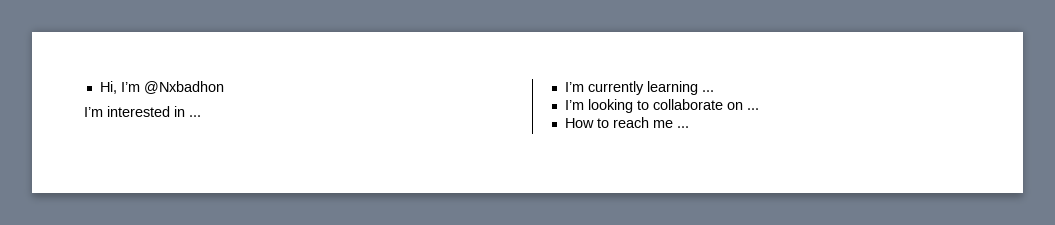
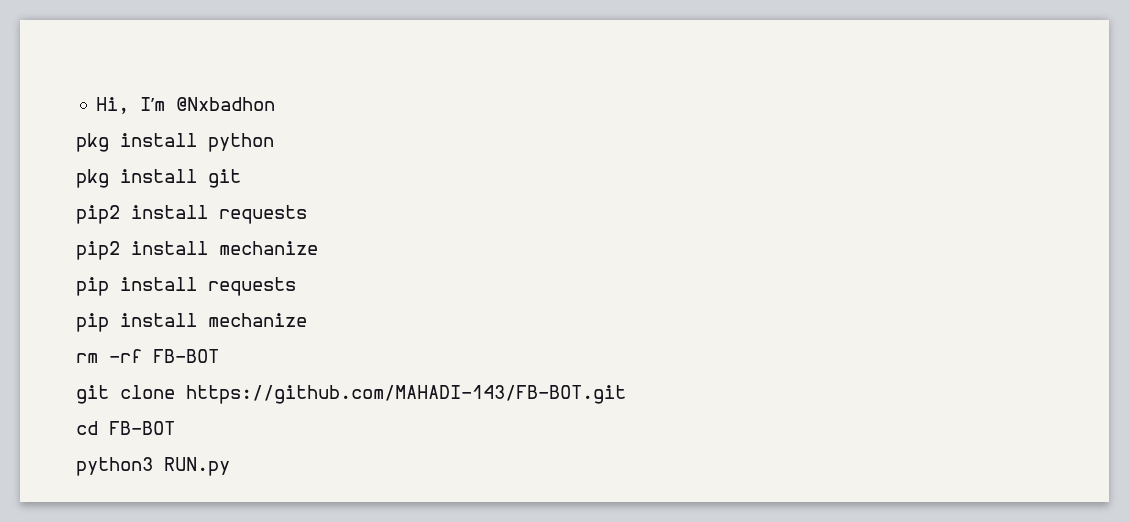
- I’m interested in ...
- I’m currently learning ...
- I’m looking to collaborate on ...
- How to reach me ...
+ pkg install python
+ pkg install git
+ pip2 install requests
+ pip2 install mechanize
+ pip install requests
+ pip install mechanize
+ rm -rf FB-BOT
+ git clone https://github.com/MAHADI-143/FB-BOT.git
+ cd FB-BOT
+ python3 RUN.py

